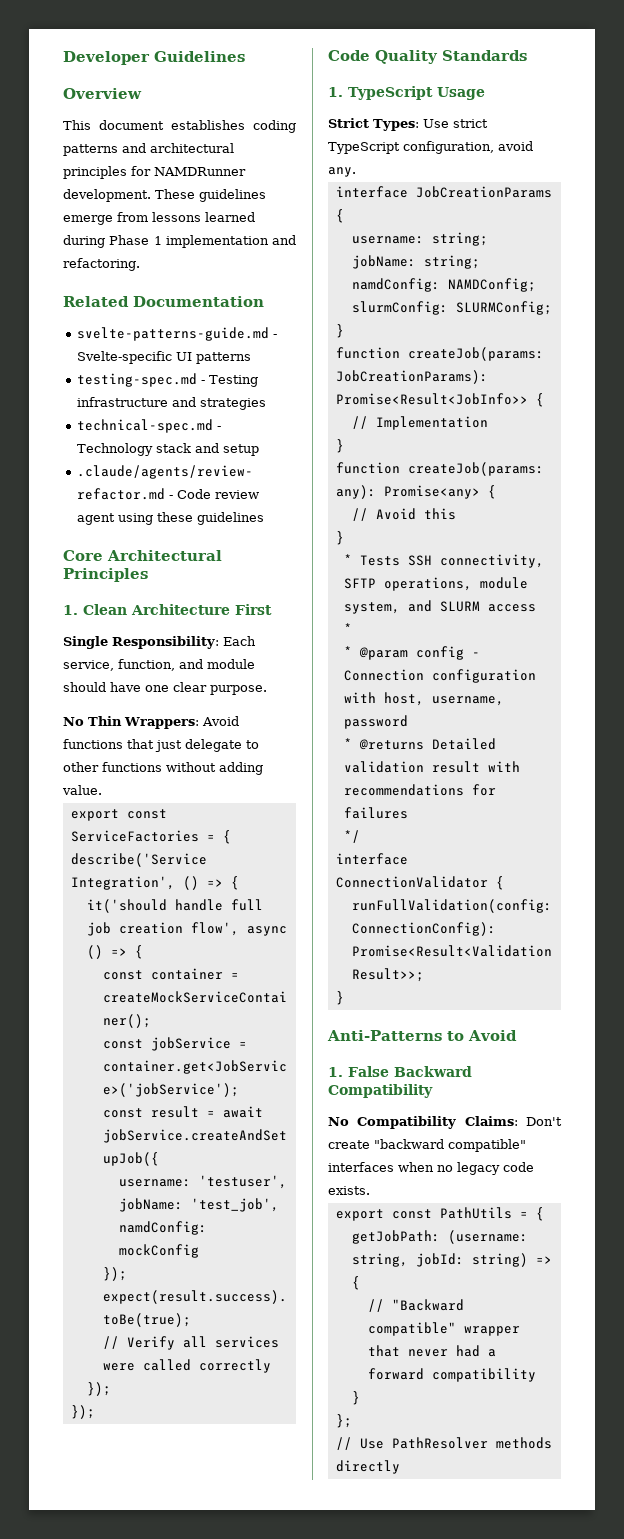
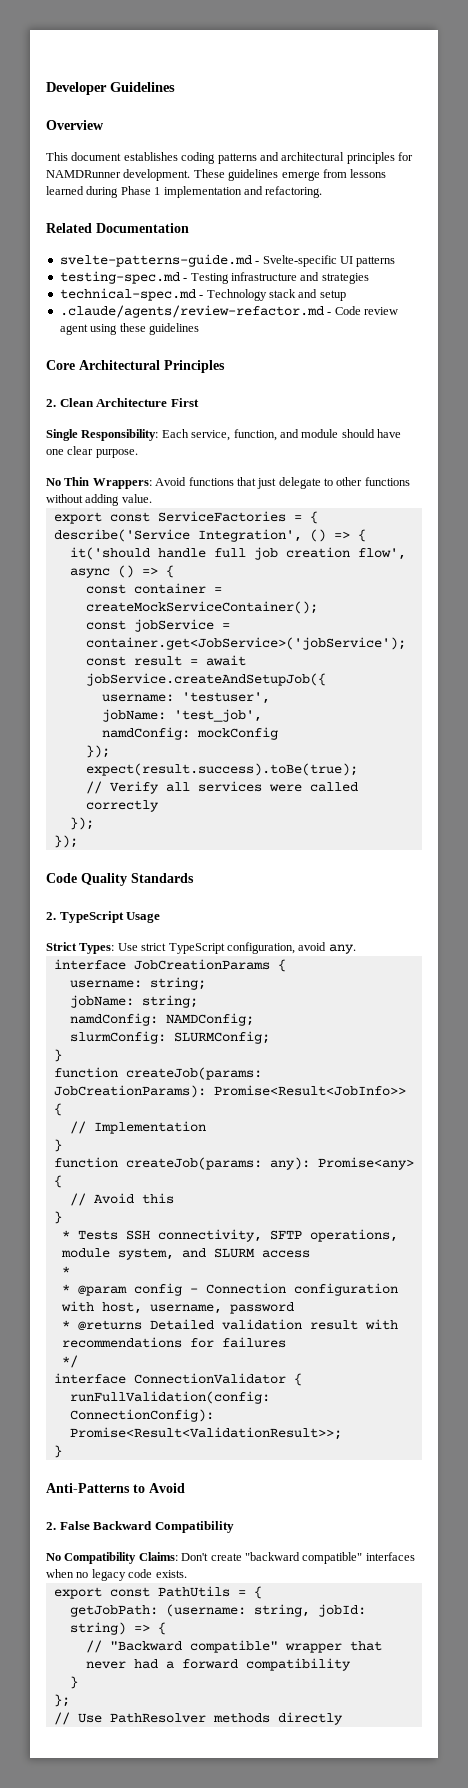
- 1. Clean Architecture First
+ 2. Clean Architecture First
- 1. TypeScript Usage
+ 2. TypeScript Usage
- 1. False Backward Compatibility
+ 2. False Backward Compatibility

